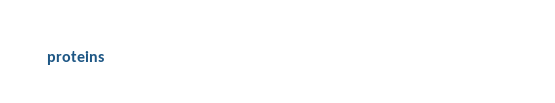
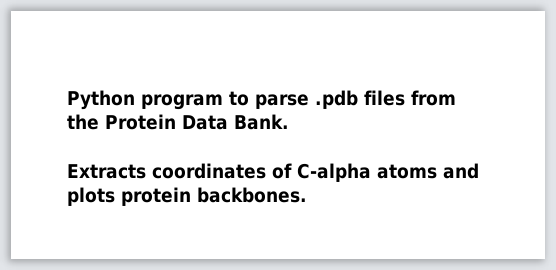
- proteins
+ Python program to parse .pdb files from the Protein Data Bank.
+ Extracts coordinates of C-alpha atoms and plots protein backbones.

